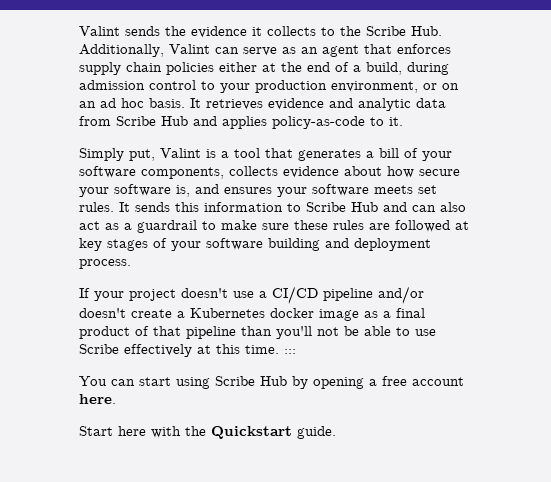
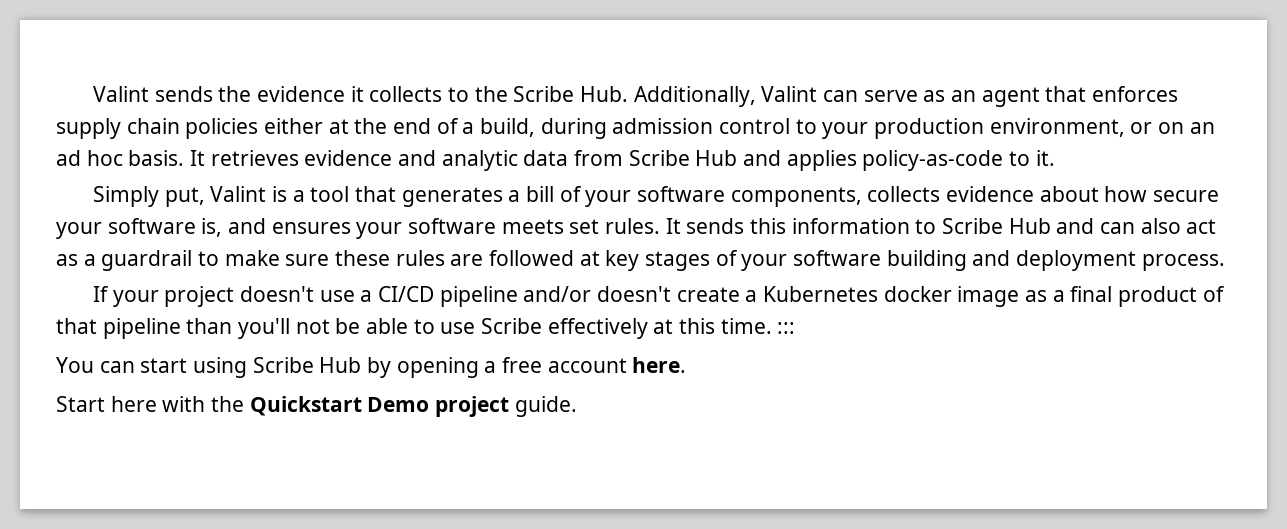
- Start here with the Quickstart guide.
+ Start here with the Quickstart Demo project guide.

